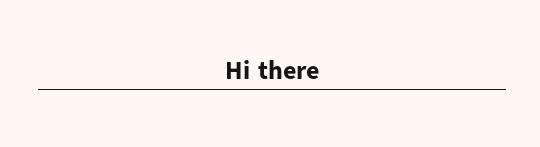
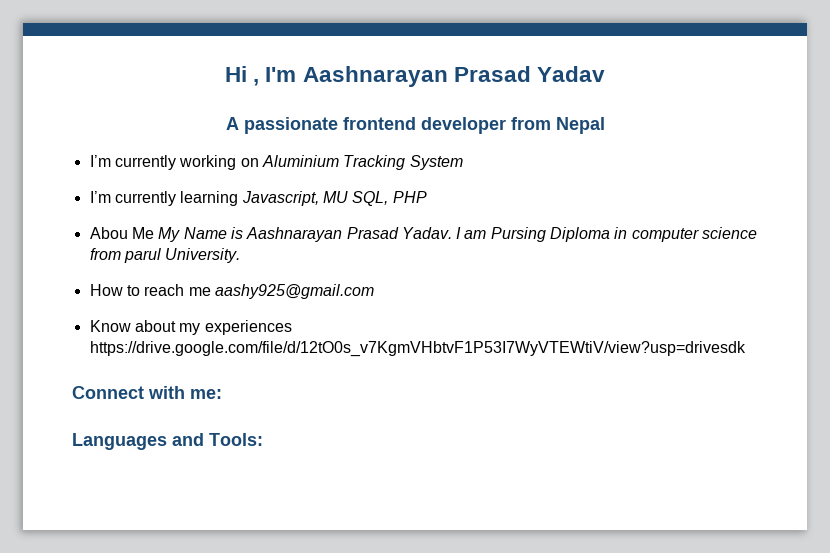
- Hi there
+ Hi , I'm Aashnarayan Prasad Yadav
+ A passionate frontend developer from Nepal
+ I’m currently working on Aluminium Tracking System
+ I’m currently learning Javascript, MU SQL, PHP
+ Abou Me My Name is Aashnarayan Prasad Yadav. I am Pursing Diploma in computer science from parul University.
+ How to reach me aashy925@gmail.com
+ Know about my experiences https://drive.google.com/file/d/12tO0s_v7KgmVHbtvF1P53I7WyVTEWtiV/view?usp=drivesdk
+ Connect with me:
+ Languages and Tools:

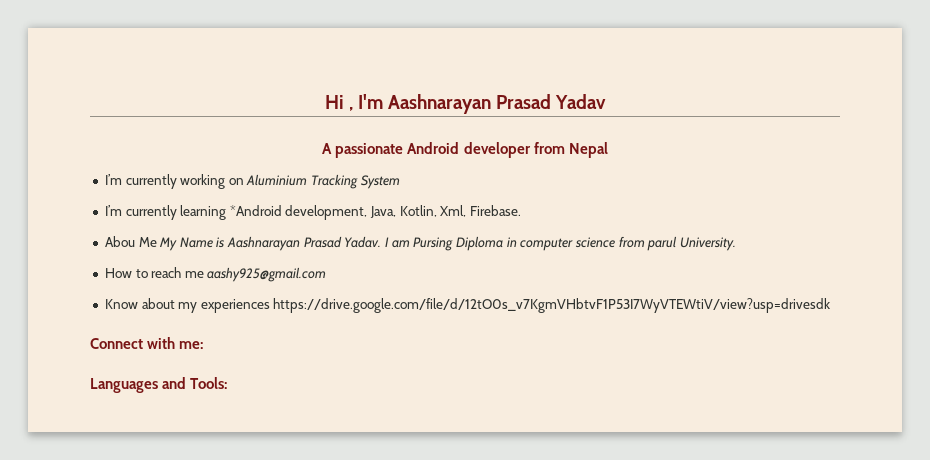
- A passionate frontend developer from Nepal
+ A passionate Android developer from Nepal
- I’m currently learning Javascript, MU SQL, PHP
+ I’m currently learning *Android development, Java, Kotlin, Xml, Firebase.

